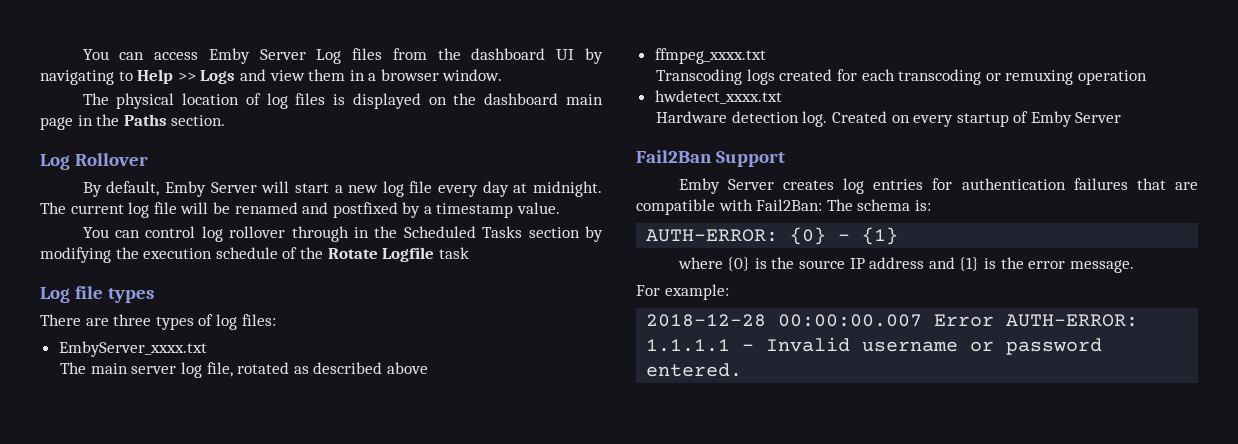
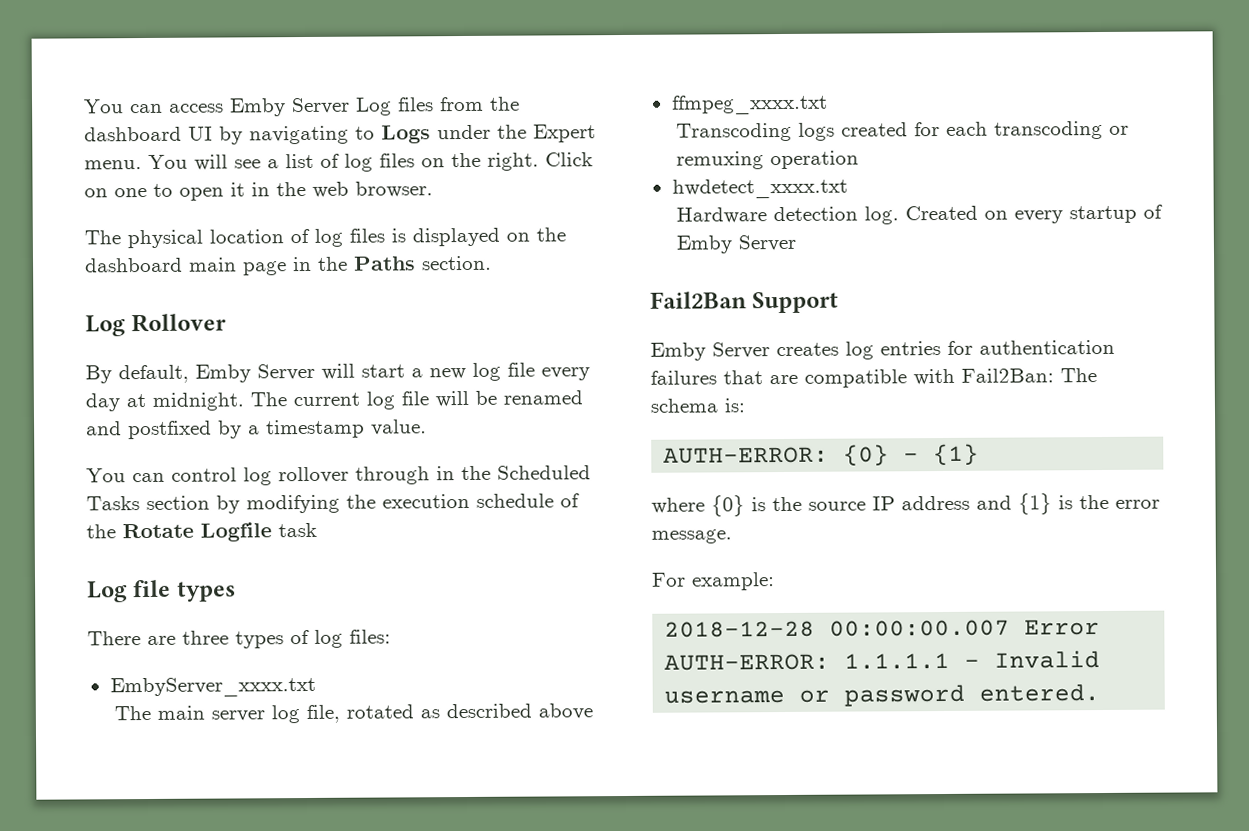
- You can access Emby Server Log files from the dashboard UI by navigating to Help >> Logs and view them in a browser window.
+ You can access Emby Server Log files from the dashboard UI by navigating to Logs under the Expert menu. You will see a list of log files on the right. Click on one to open it in the web browser.

